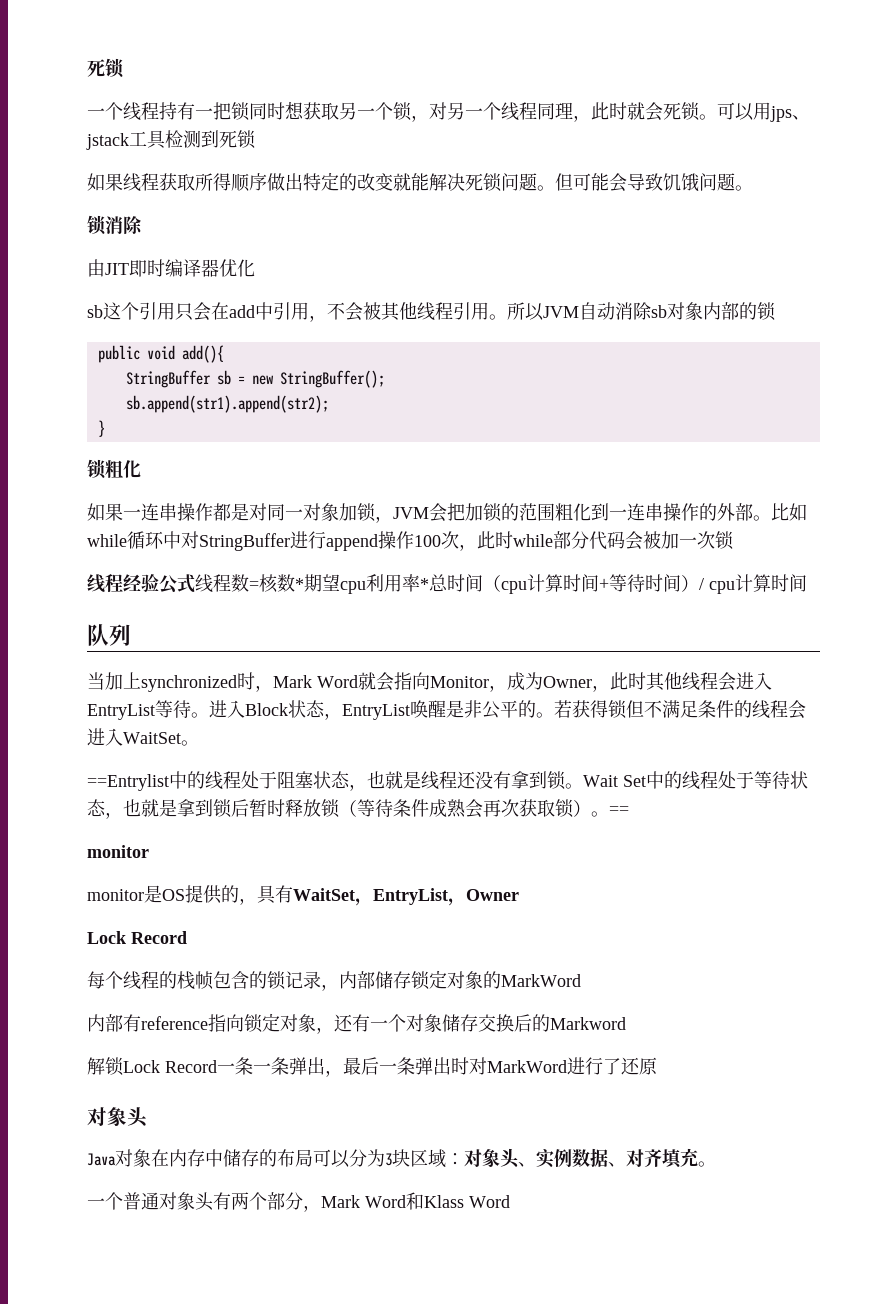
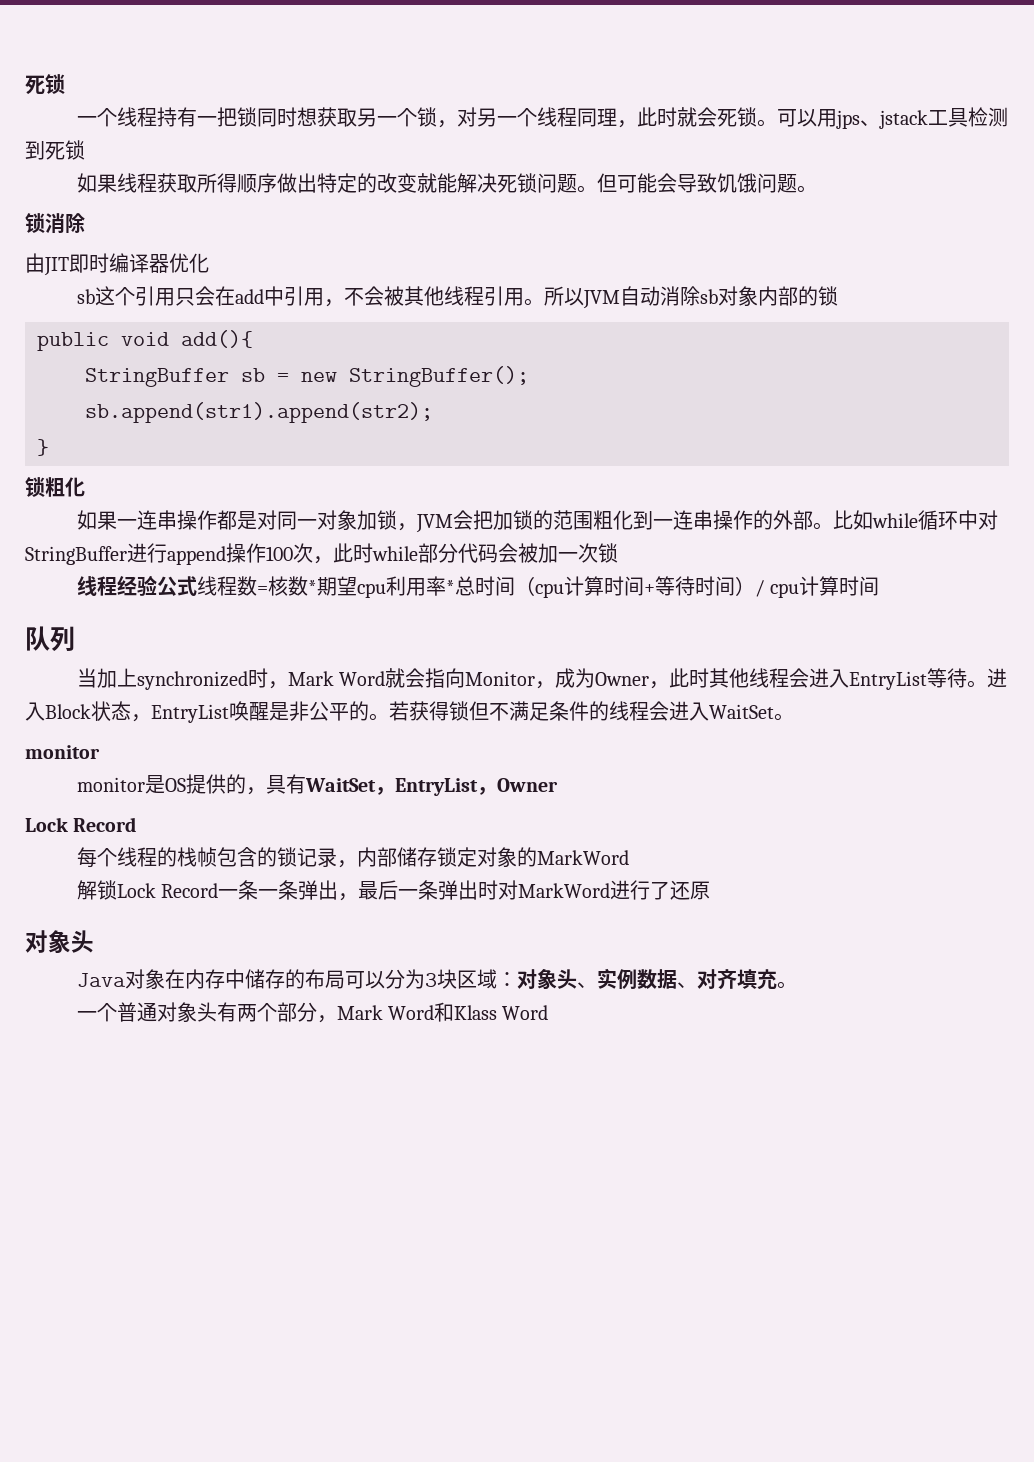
- ==Entrylist中的线程处于阻塞状态，也就是线程还没有拿到锁。Wait Set中的线程处于等待状态，也就是拿到锁后暂时释放锁（等待条件成熟会再次获取锁）。==
- 内部有reference指向锁定对象，还有一个对象储存交换后的Markword

